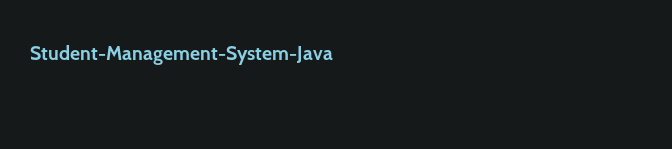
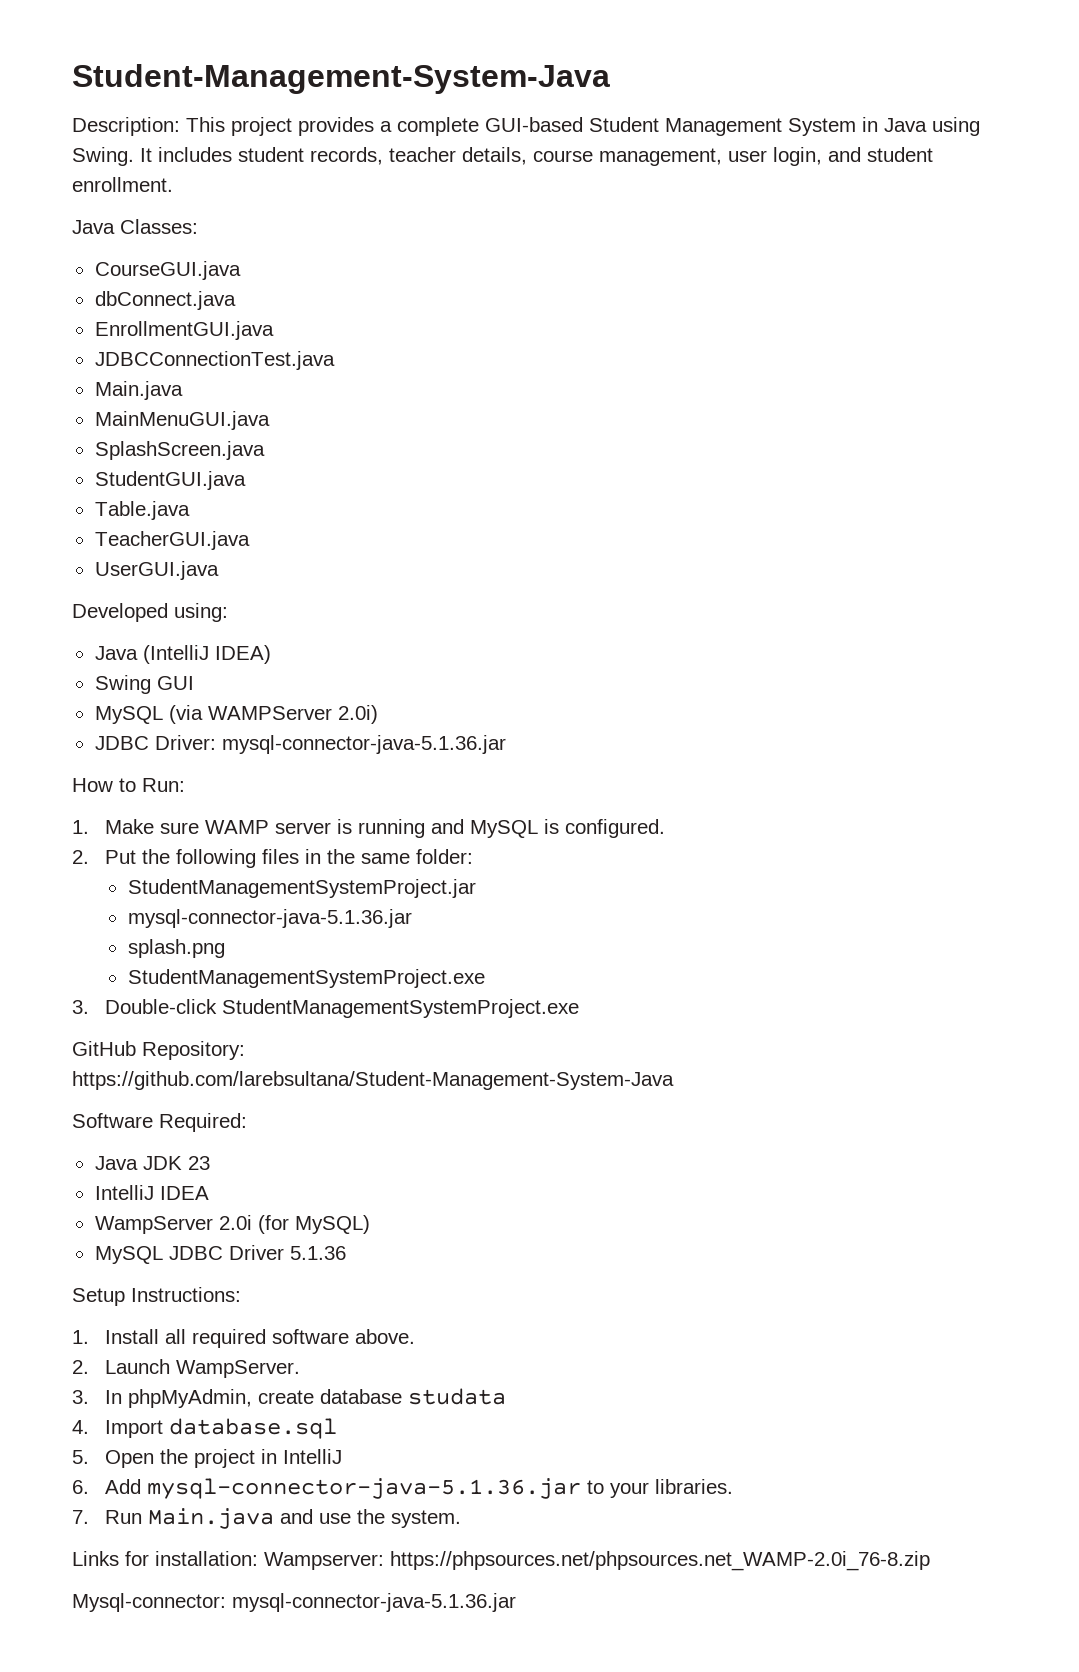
+ Description: This project provides a complete GUI-based Student Management System in Java using Swing. It includes student records, teacher details, course management, user login, and student enrollment.
+ Java Classes:
+ CourseGUI.java
+ dbConnect.java
+ EnrollmentGUI.java
+ JDBCConnectionTest.java
+ Main.java
+ MainMenuGUI.java
+ SplashScreen.java
+ StudentGUI.java
+ Table.java
+ TeacherGUI.java
+ UserGUI.java
+ Developed using:
+ Java (IntelliJ IDEA)
+ Swing GUI
+ MySQL (via WAMPServer 2.0i)
+ JDBC Driver: mysql-connector-java-5.1.36.jar
+ How to Run:
+ 1. Make sure WAMP server is running and MySQL is configured.
+ 2. Put the following files in the same folder:
+ StudentManagementSystemProject.jar
+ mysql-connector-java-5.1.36.jar
+ splash.png
+ StudentManagementSystemProject.exe
+ 3. Double-click StudentManagementSystemProject.exe
+ GitHub Repository:
+ https://github.com/larebsultana/Student-Management-System-Java
+ Software Required:
+ Java JDK 23
+ IntelliJ IDEA
+ WampServer 2.0i (for MySQL)
+ MySQL JDBC Driver 5.1.36
+ Setup Instructions:
+ 1. Install all required software above.
+ 2. Launch WampServer.
+ 3. In phpMyAdmin, create database studata
+ 4. Import database.sql
+ 5. Open the project in IntelliJ
+ 6. Add mysql-connector-java-5.1.36.jar to your libraries.
+ 7. Run Main.java and use the system.
+ Links for installation: Wampserver: https://phpsources.net/phpsources.net_WAMP-2.0i_76-8.zip
+ Mysql-connector: mysql-connector-java-5.1.36.jar

